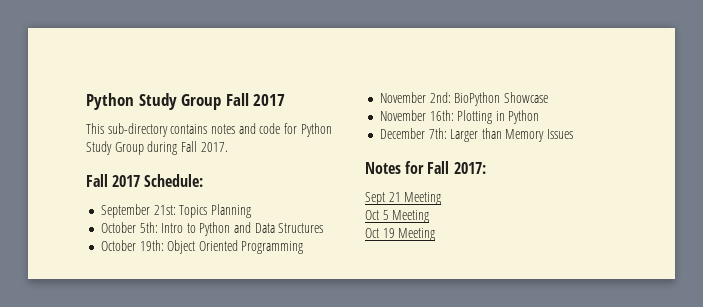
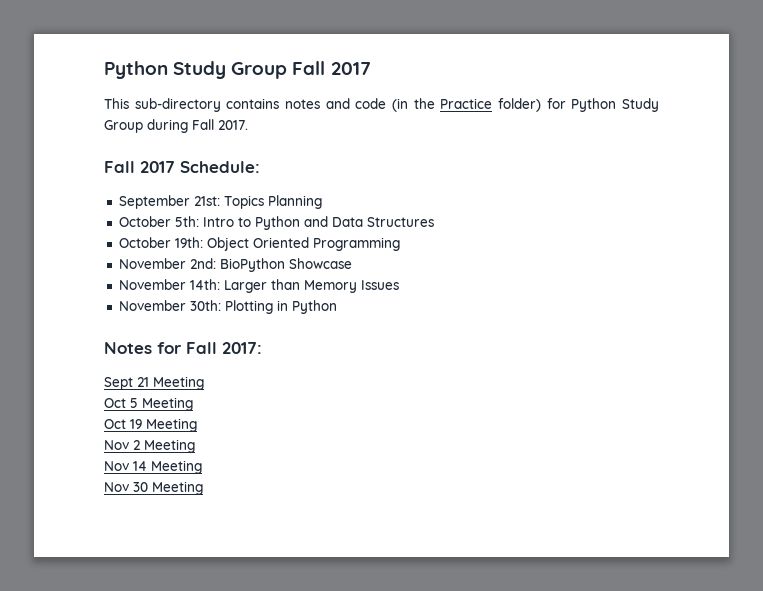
- This sub-directory contains notes and code for Python Study Group during Fall 2017.
+ This sub-directory contains notes and code (in the Practice folder) for Python Study Group during Fall 2017.
- November 16th: Plotting in Python
- December 7th: Larger than Memory Issues
+ November 14th: Larger than Memory Issues
+ November 30th: Plotting in Python
+ Nov 2 Meeting
+ Nov 14 Meeting
+ Nov 30 Meeting

